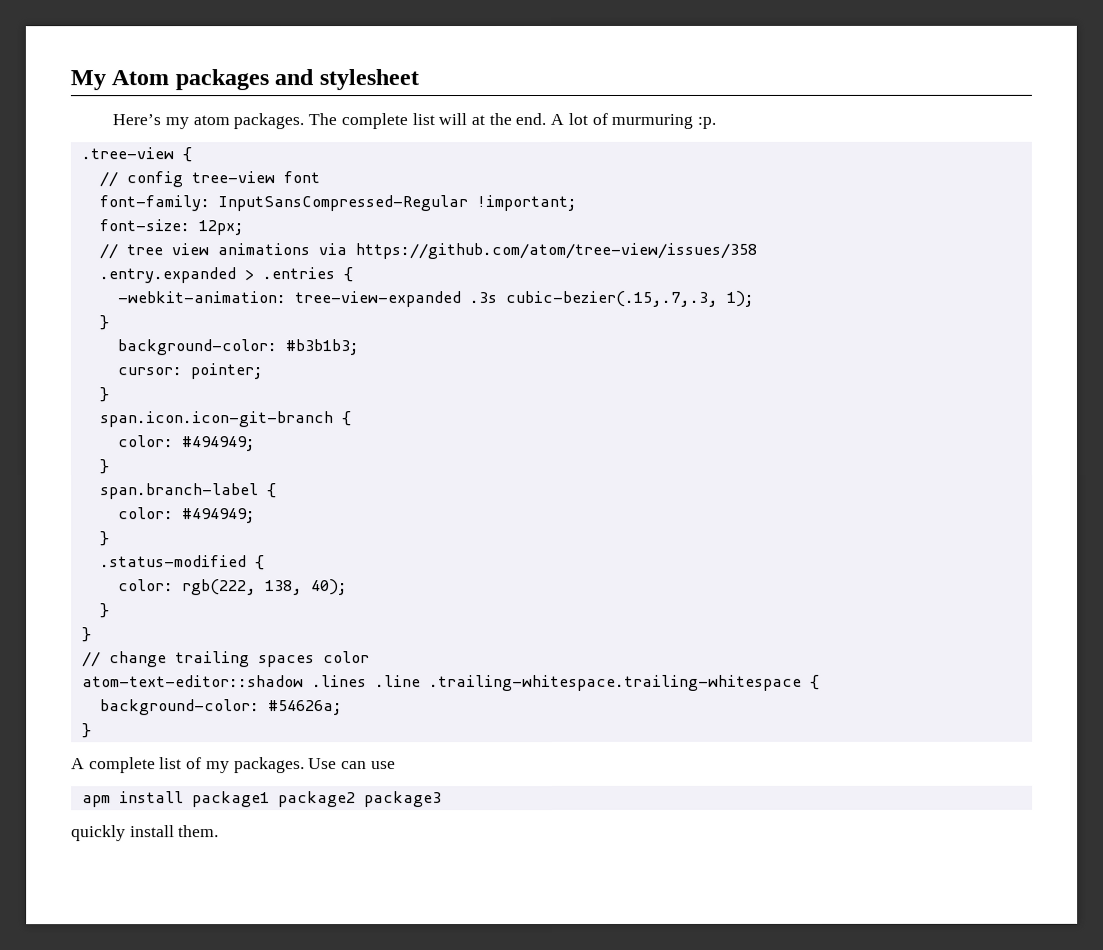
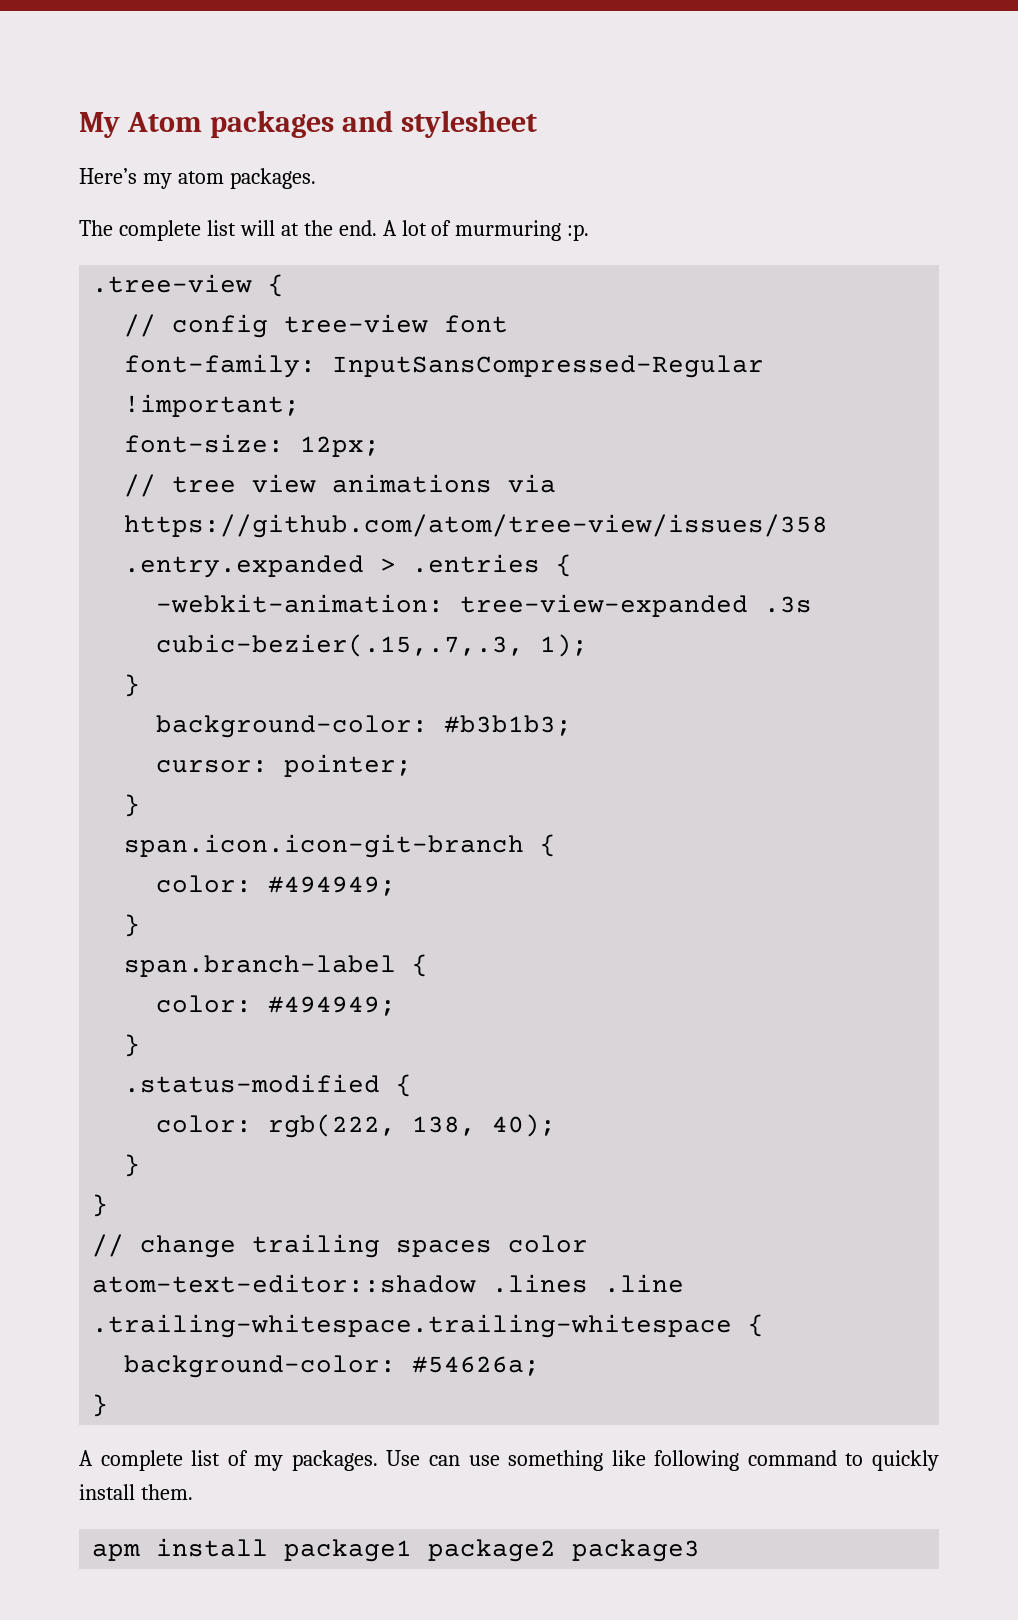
- Here’s my atom packages. The complete list will at the end.
+ Here’s my atom packages.
+ The complete list will at the end.
- Use can use
+ Use can use something like following command to quickly install them.
- quickly install them.

